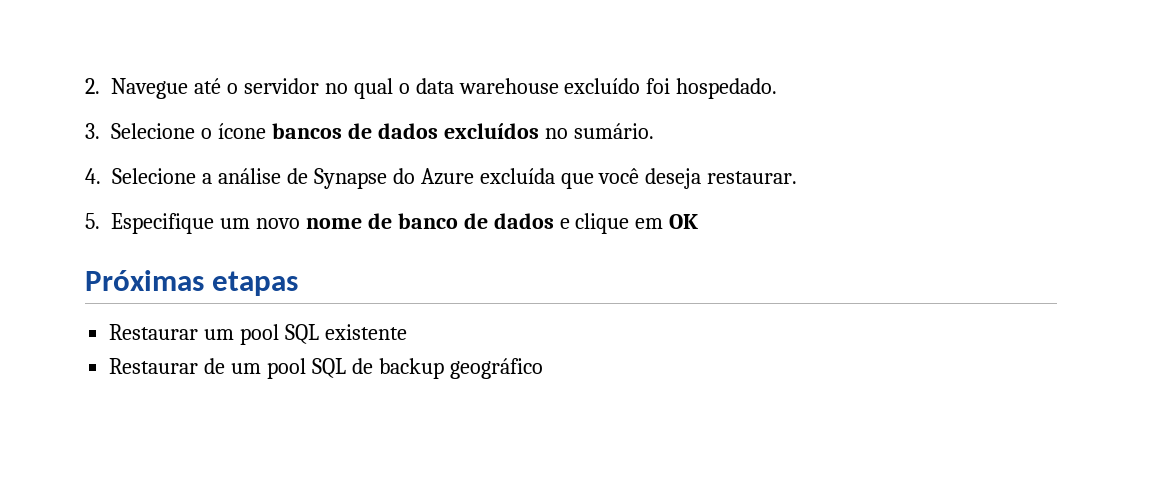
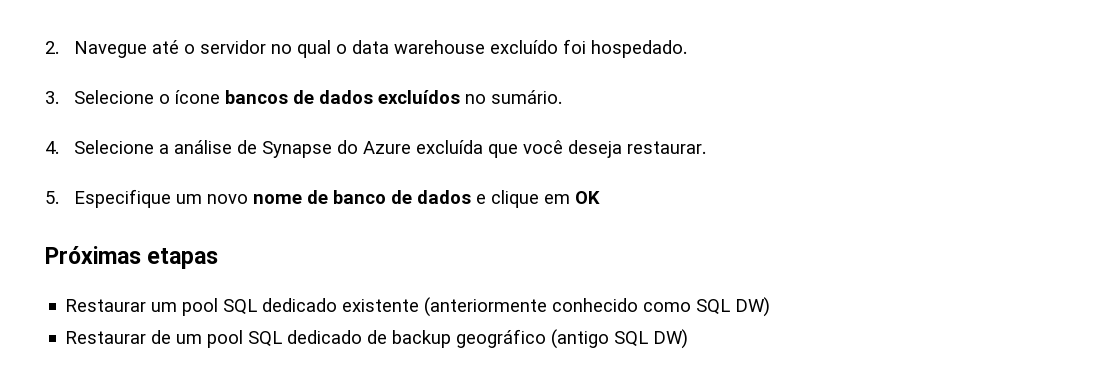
- Restaurar um pool SQL existente
+ Restaurar um pool SQL dedicado existente (anteriormente conhecido como SQL DW)
- Restaurar de um pool SQL de backup geográfico
+ Restaurar de um pool SQL dedicado de backup geográfico (antigo SQL DW)

